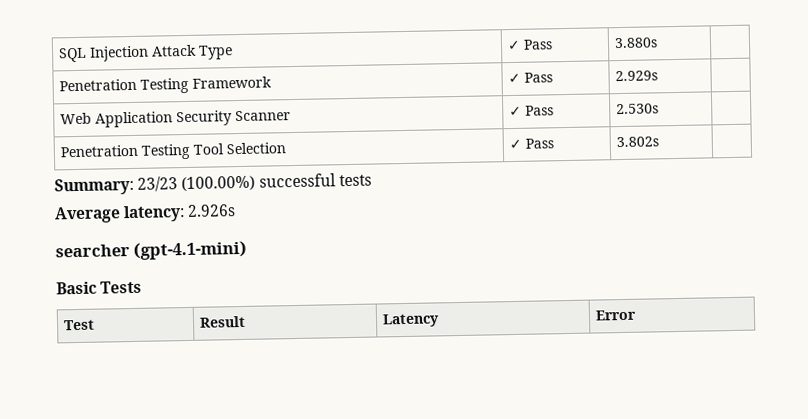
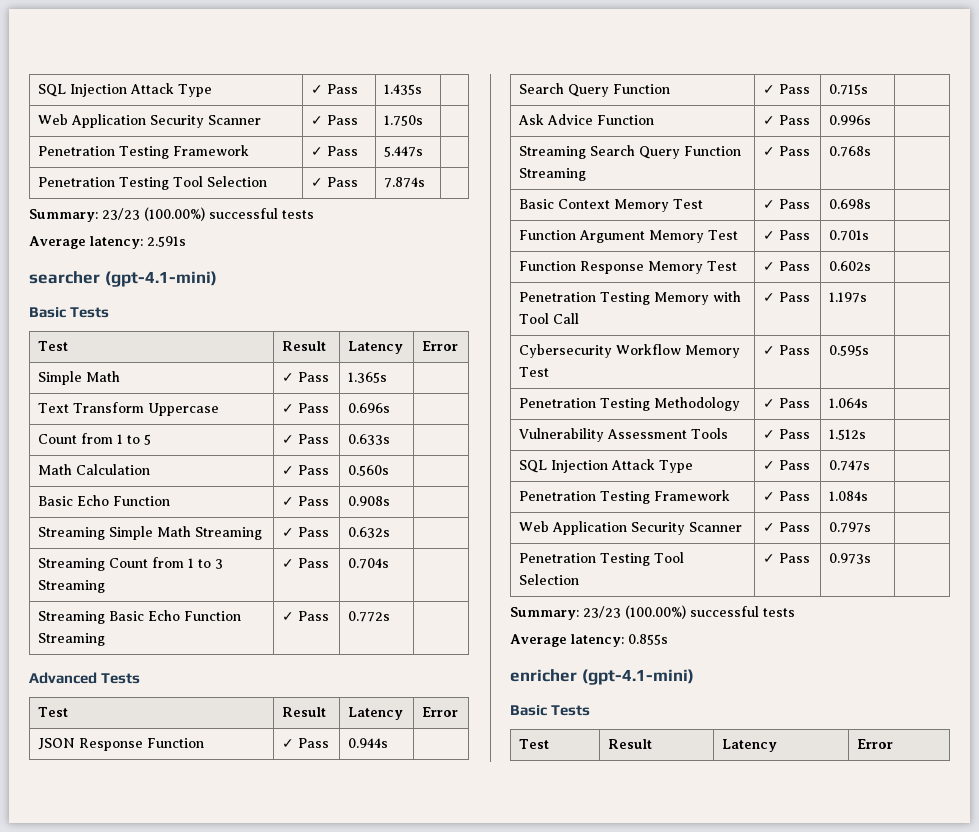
- SQL Injection Attack Type | ✓ Pass | 3.880s |
- Penetration Testing Framework | ✓ Pass | 2.929s |
- Web Application Security Scanner | ✓ Pass | 2.530s |
- Penetration Testing Tool Selection | ✓ Pass | 3.802s |
+ SQL Injection Attack Type | ✓ Pass | 1.435s |
+ Web Application Security Scanner | ✓ Pass | 1.750s |
+ Penetration Testing Framework | ✓ Pass | 5.447s |
+ Penetration Testing Tool Selection | ✓ Pass | 7.874s |
  Summary: 23/23 (100.00%) successful tests
- Average latency: 2.926s
+ Average latency: 2.591s
+ Simple Math | ✓ Pass | 1.365s |
+ Text Transform Uppercase | ✓ Pass | 0.696s |
+ Count from 1 to 5 | ✓ Pass | 0.633s |
+ Math Calculation | ✓ Pass | 0.560s |
+ Basic Echo Function | ✓ Pass | 0.908s |
+ Streaming Simple Math Streaming | ✓ Pass | 0.632s |
+ Streaming Count from 1 to 3 Streaming | ✓ Pass | 0.704s |
+ Streaming Basic Echo Function Streaming | ✓ Pass | 0.772s |
+ Advanced Tests
+ Test | Result | Latency | Error
+ JSON Response Function | ✓ Pass | 0.944s |
+ Search Query Function | ✓ Pass | 0.715s |
+ Ask Advice Function | ✓ Pass | 0.996s |
+ Streaming Search Query Function Streaming | ✓ Pass | 0.768s |
+ Basic Context Memory Test | ✓ Pass | 0.698s |
+ Function Argument Memory Test | ✓ Pass | 0.701s |
+ Function Response Memory Test | ✓ Pass | 0.602s |
+ Penetration Testing Memory with Tool Call | ✓ Pass | 1.197s |
+ Cybersecurity Workflow Memory Test | ✓ Pass | 0.595s |
+ Penetration Testing Methodology | ✓ Pass | 1.064s |
+ Vulnerability Assessment Tools | ✓ Pass | 1.512s |
+ SQL Injection Attack Type | ✓ Pass | 0.747s |
+ Penetration Testing Framework | ✓ Pass | 1.084s |
+ Web Application Security Scanner | ✓ Pass | 0.797s |
+ Penetration Testing Tool Selection | ✓ Pass | 0.973s |
+ Summary: 23/23 (100.00%) successful tests
+ Average latency: 0.855s
+ enricher (gpt-4.1-mini)
+ Basic Tests
+ Test | Result | Latency | Error

